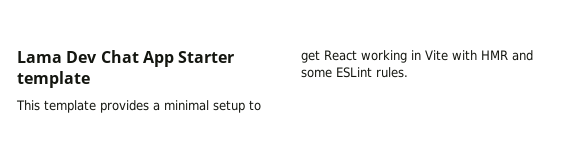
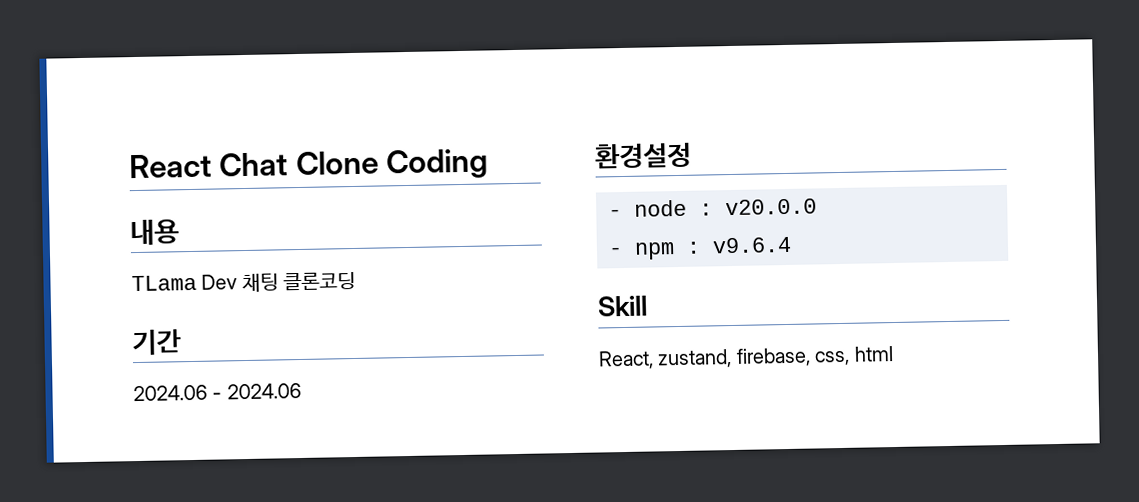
- Lama Dev Chat App Starter template
- This template provides a minimal setup to get React working in Vite with HMR and some ESLint rules.
+ React Chat Clone Coding
+ 내용
+ TLama Dev 채팅 클론코딩
+ 기간
+ 2024.06 - 2024.06
+ 환경설정
+ - node : v20.0.0
+ - npm : v9.6.4
+ Skill
+ React, zustand, firebase, css, html

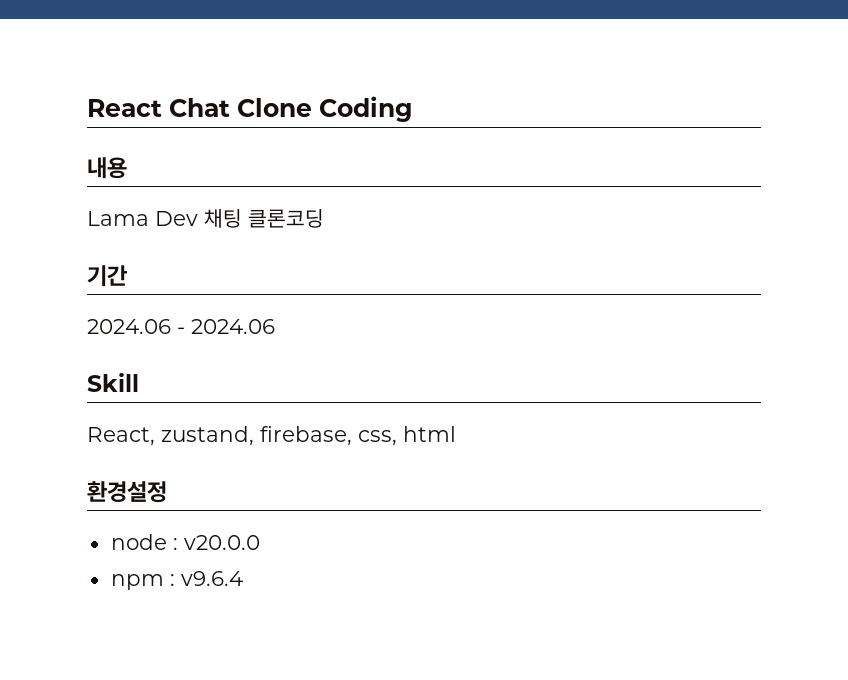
- TLama Dev 채팅 클론코딩
+ Lama Dev 채팅 클론코딩
- 환경설정
- - node : v20.0.0
- - npm : v9.6.4
+ 환경설정
+ node : v20.0.0
+ npm : v9.6.4

